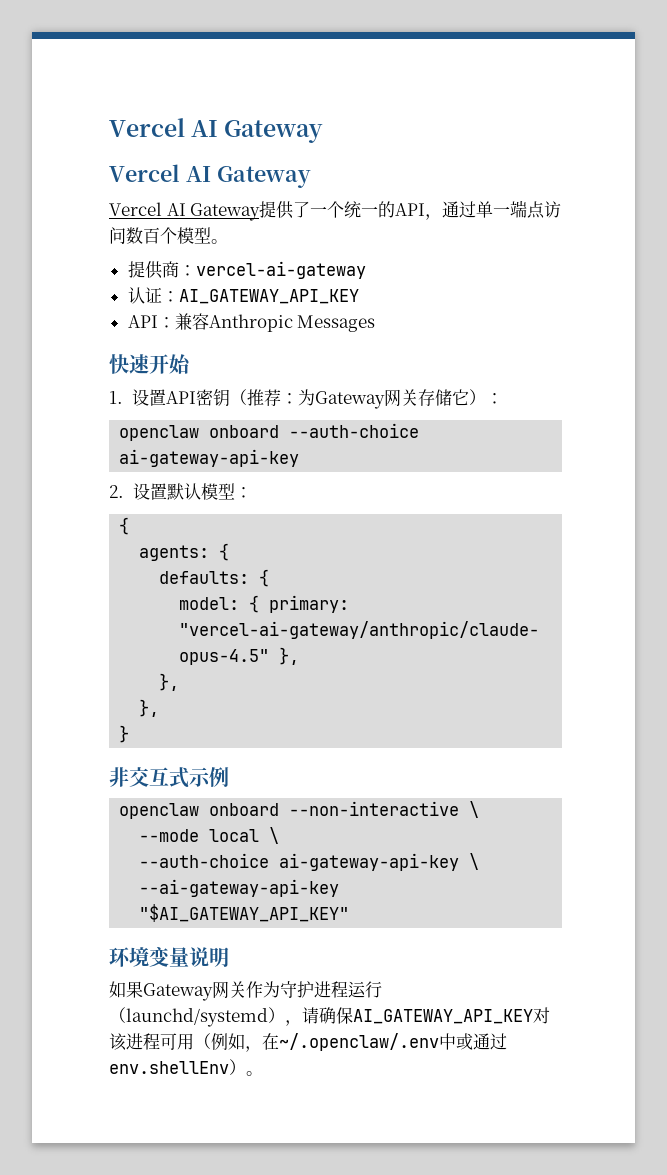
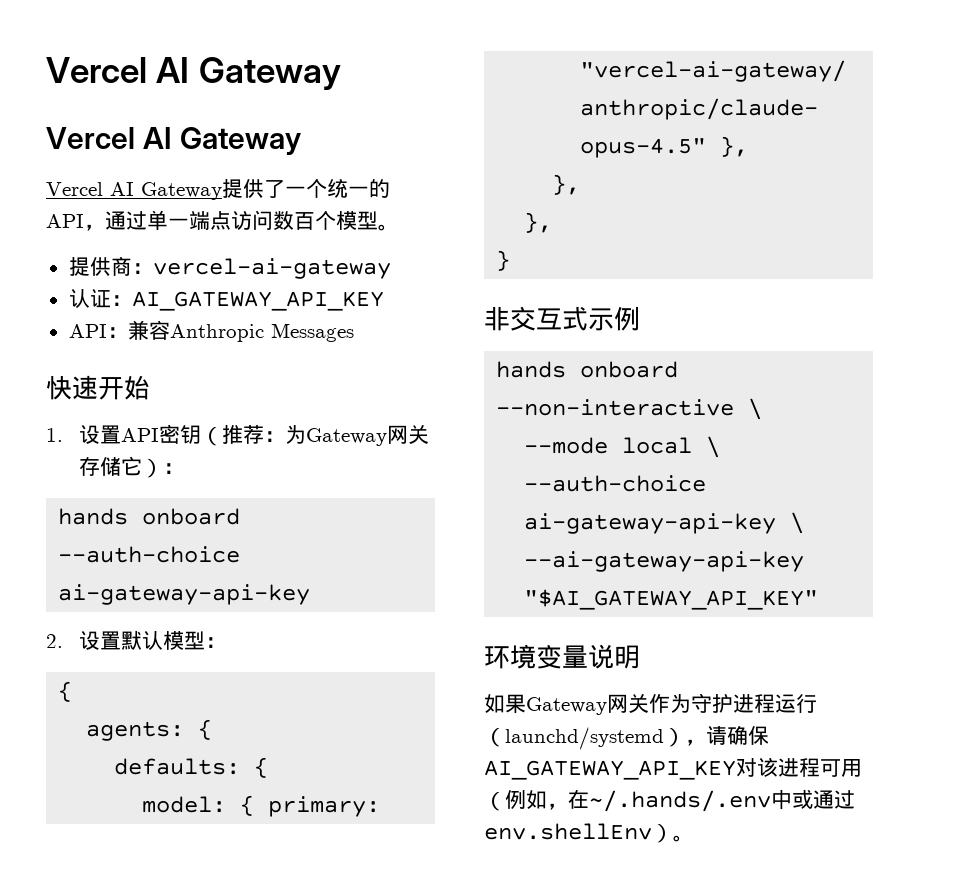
- openclaw onboard --auth-choice ai-gateway-api-key
+ hands onboard --auth-choice ai-gateway-api-key
- openclaw onboard --non-interactive \
+ hands onboard --non-interactive \
- 如果Gateway网关作为守护进程运行（launchd/systemd），请确保AI_GATEWAY_API_KEY对该进程可用（例如，在~/.openclaw/.env中或通过env.shellEnv）。
+ 如果Gateway网关作为守护进程运行（launchd/systemd），请确保AI_GATEWAY_API_KEY对该进程可用（例如，在~/.hands/.env中或通过env.shellEnv）。

